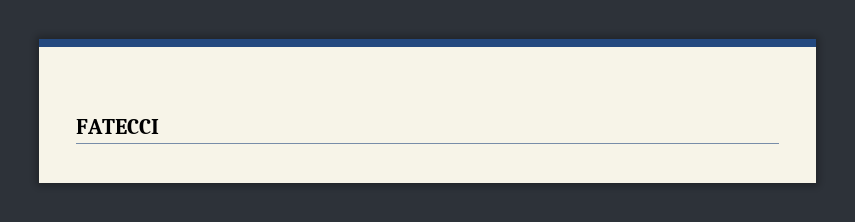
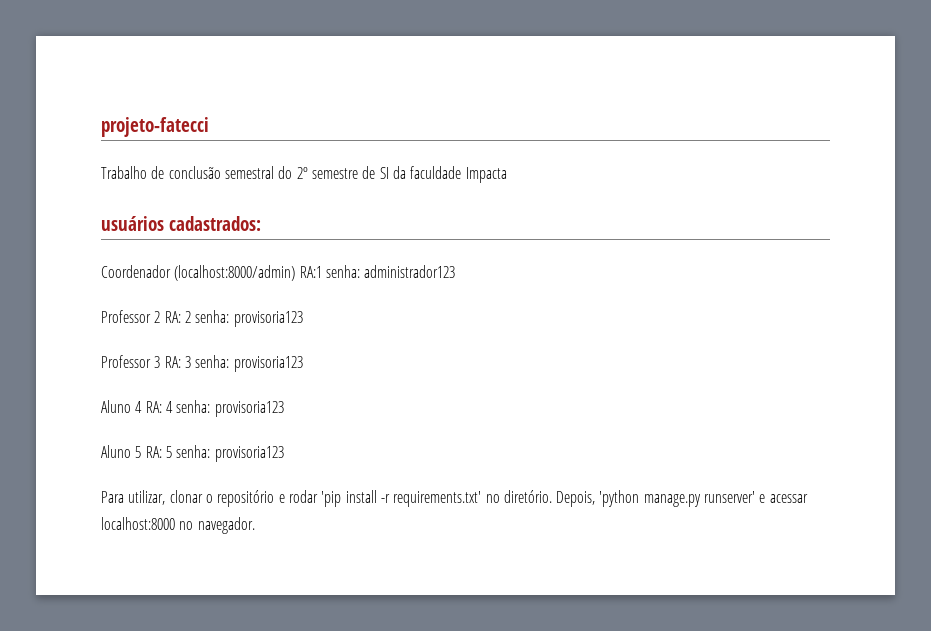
- FATECCI
+ projeto-fatecci
+ Trabalho de conclusão semestral do 2º semestre de SI da faculdade Impacta
+ usuários cadastrados:
+ Coordenador (localhost:8000/admin) RA:1 senha: administrador123
+ Professor 2 RA: 2 senha: provisoria123
+ Professor 3 RA: 3 senha: provisoria123
+ Aluno 4 RA: 4 senha: provisoria123
+ Aluno 5 RA: 5 senha: provisoria123
+ Para utilizar, clonar o repositório e rodar 'pip install -r requirements.txt' no diretório. Depois, 'python manage.py runserver' e acessar localhost:8000 no navegador.

